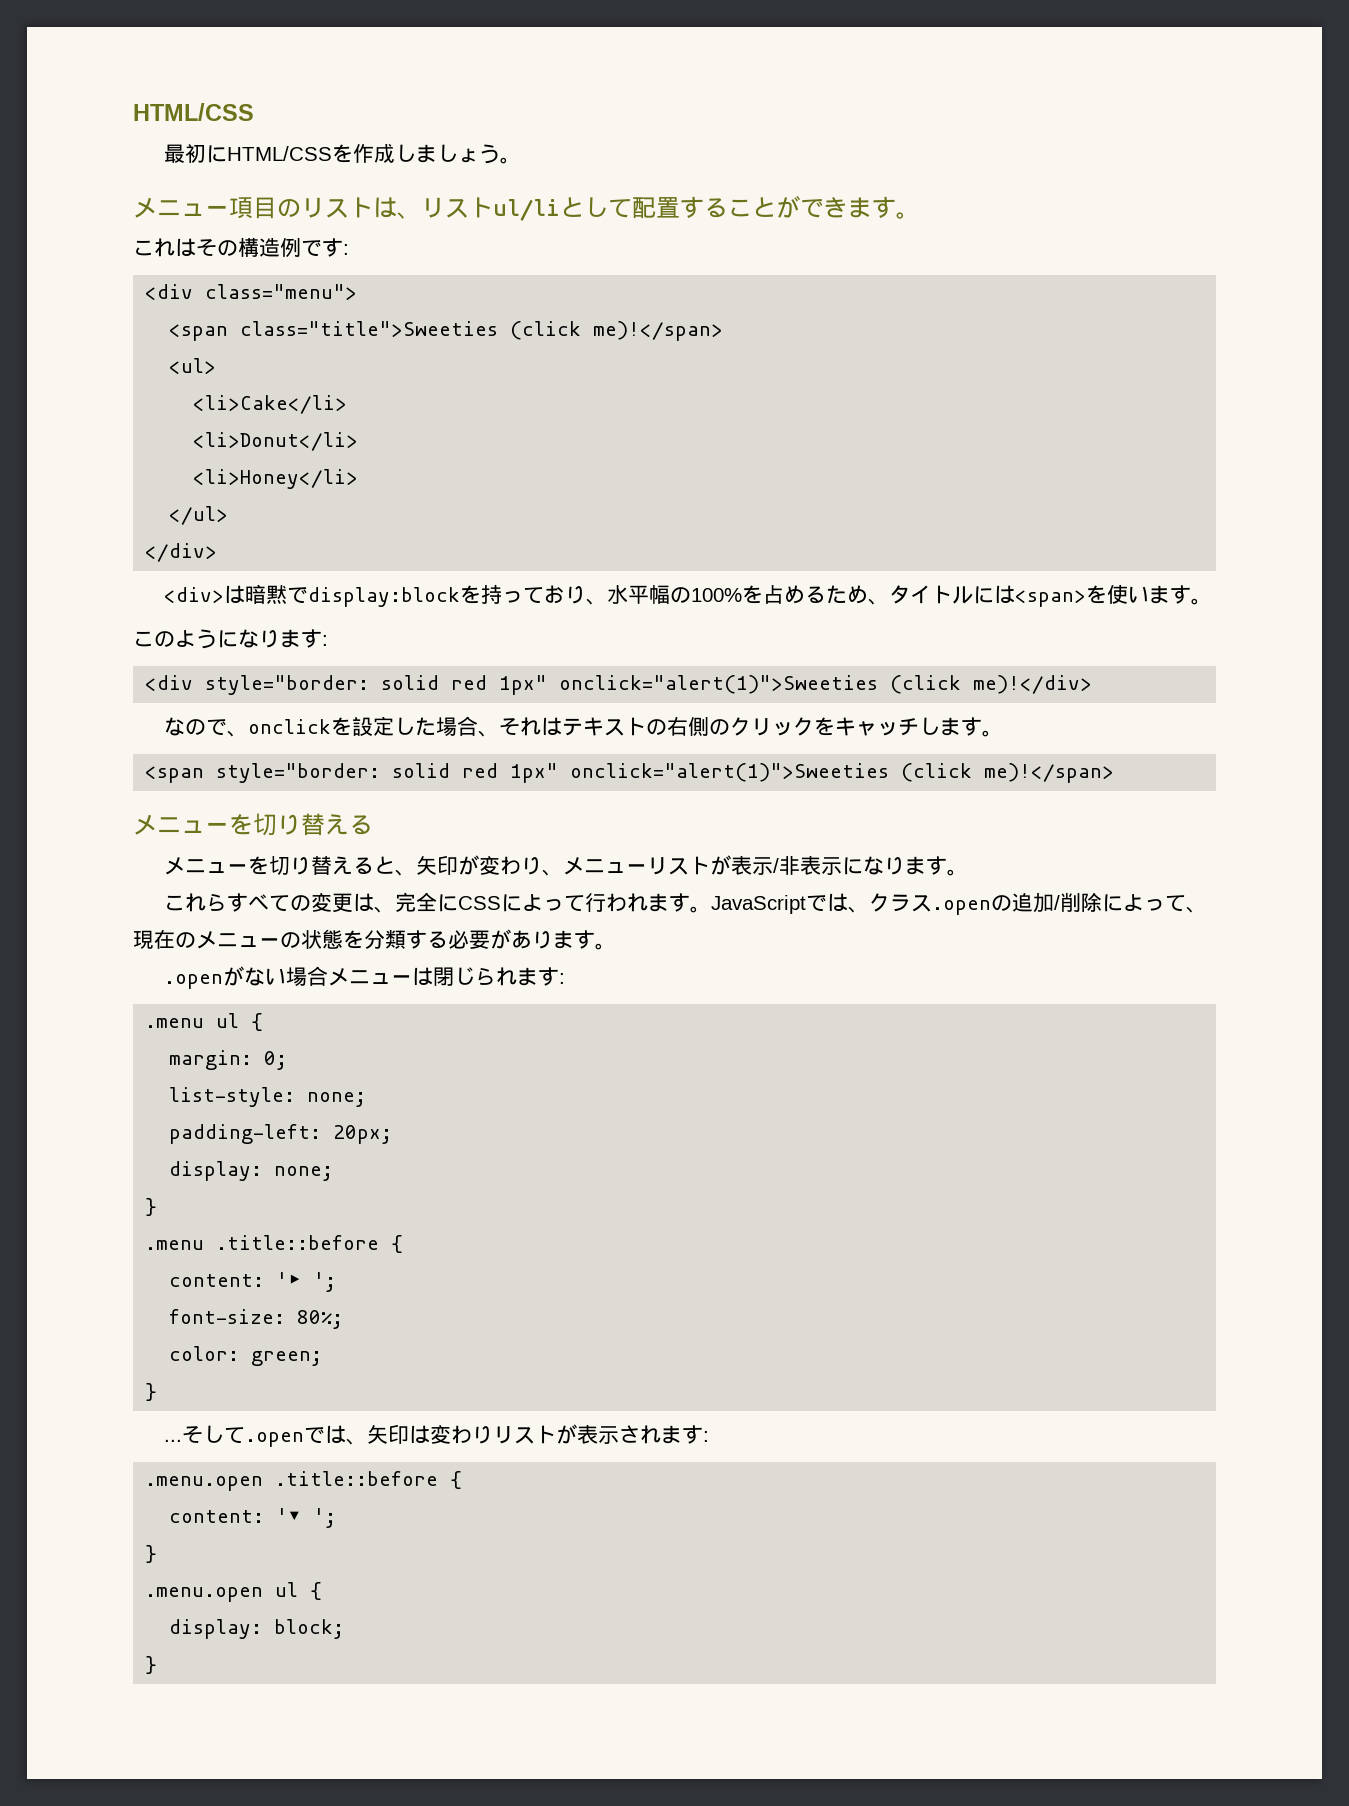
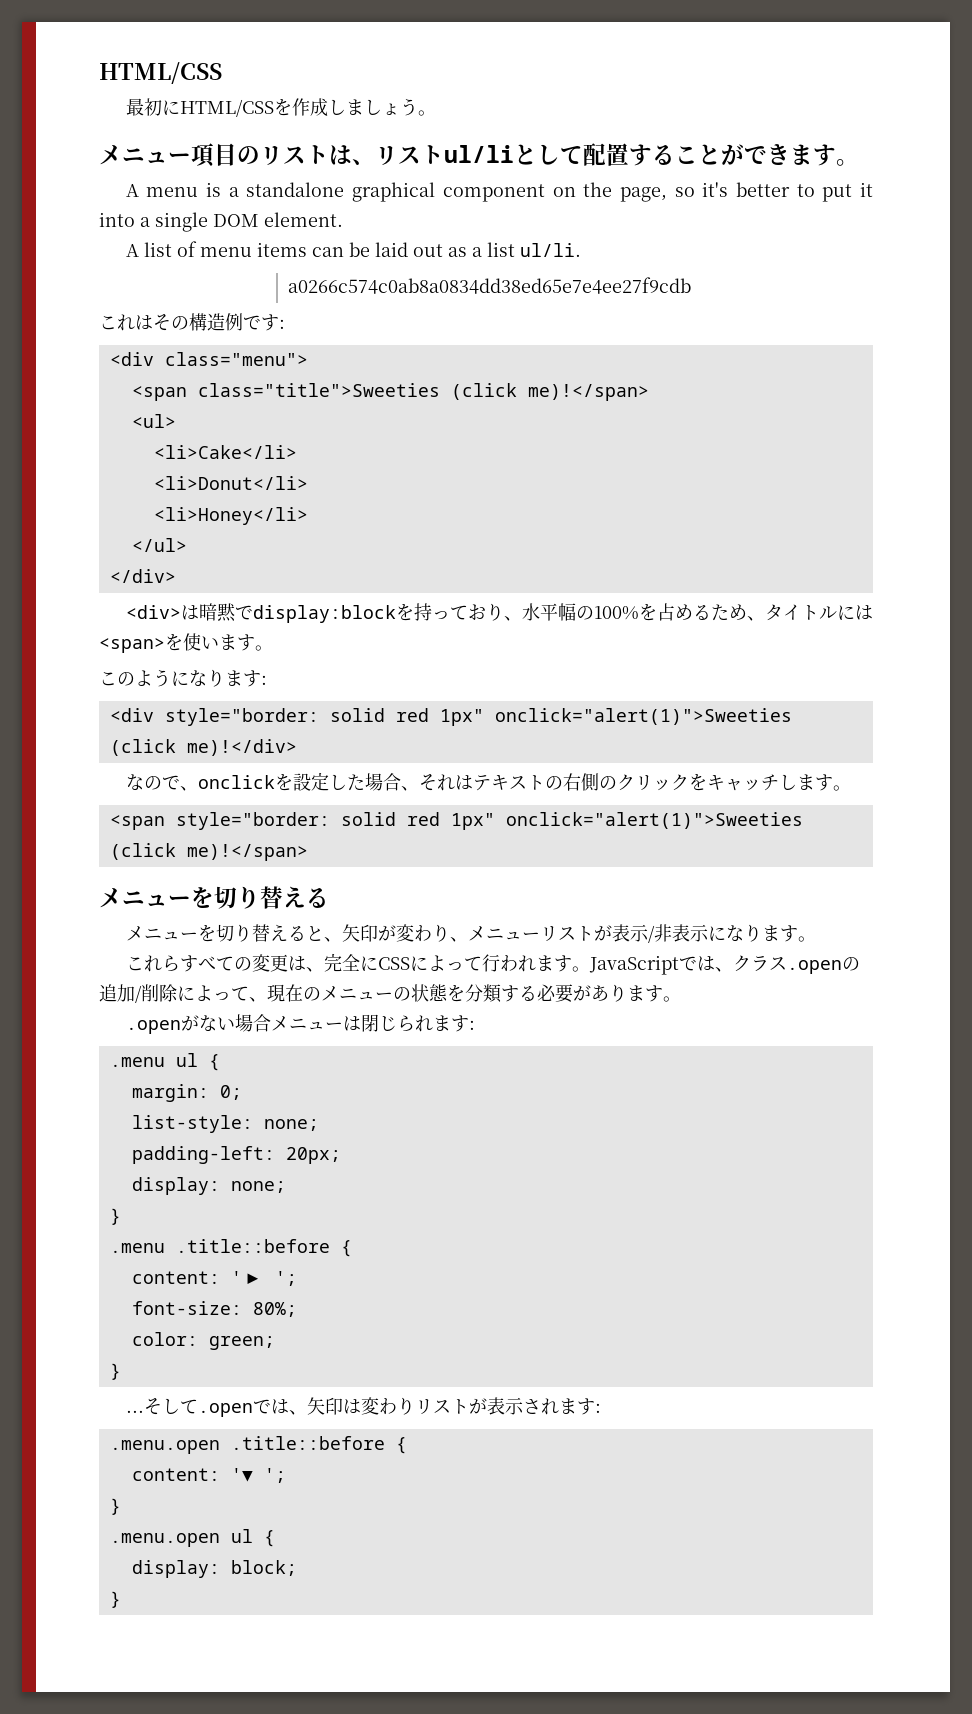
+ A menu is a standalone graphical component on the page, so it's better to put it into a single DOM element.
+ A list of menu items can be laid out as a list ul/li.
+ a0266c574c0ab8a0834dd38ed65e7e4ee27f9cdb

